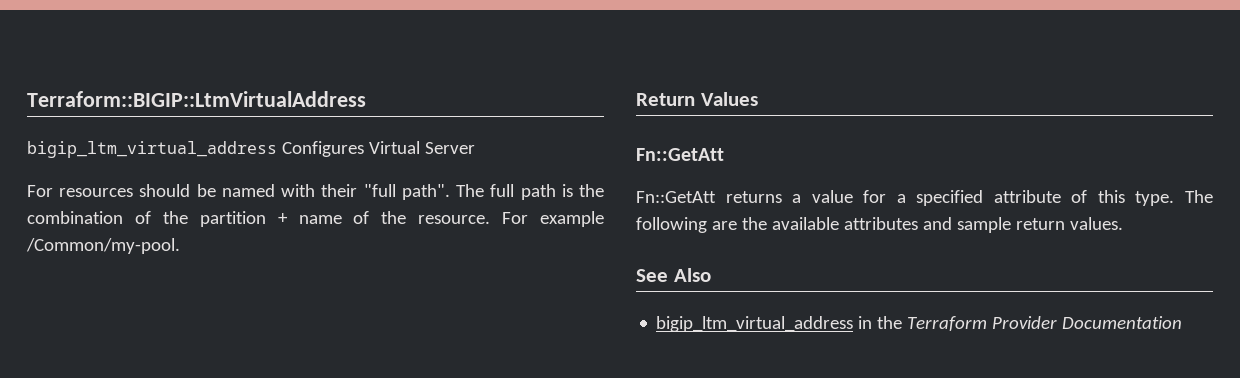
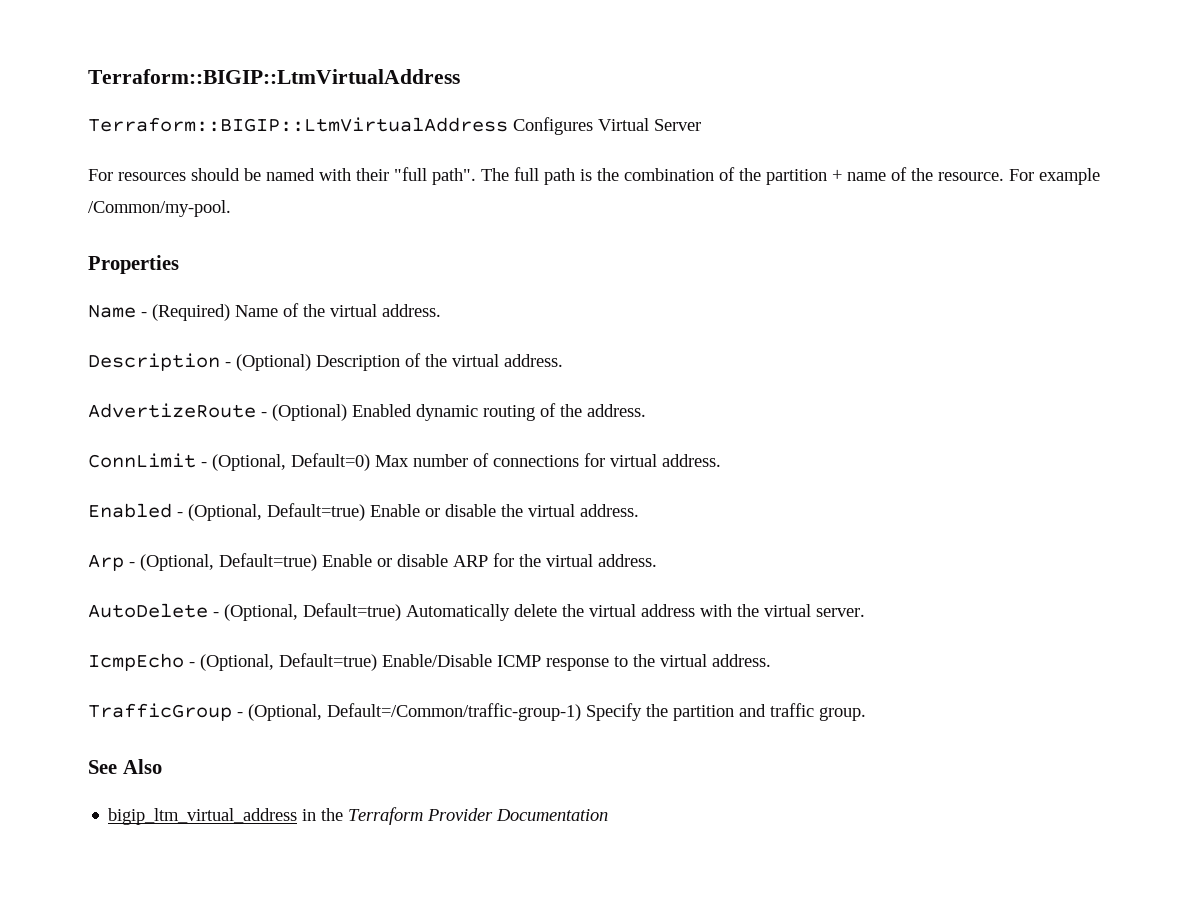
- bigip_ltm_virtual_address Configures Virtual Server
+ Terraform::BIGIP::LtmVirtualAddress Configures Virtual Server
- Return Values
- Fn::GetAtt
- Fn::GetAtt returns a value for a specified attribute of this type. The following are the available attributes and sample return values.
+ Properties
+ Name - (Required) Name of the virtual address.
+ Description - (Optional) Description of the virtual address.
+ AdvertizeRoute - (Optional) Enabled dynamic routing of the address.
+ ConnLimit - (Optional, Default=0) Max number of connections for virtual address.
+ Enabled - (Optional, Default=true) Enable or disable the virtual address.
+ Arp - (Optional, Default=true) Enable or disable ARP for the virtual address.
+ AutoDelete - (Optional, Default=true) Automatically delete the virtual address with the virtual server.
+ IcmpEcho - (Optional, Default=true) Enable/Disable ICMP response to the virtual address.
+ TrafficGroup - (Optional, Default=/Common/traffic-group-1) Specify the partition and traffic group.

